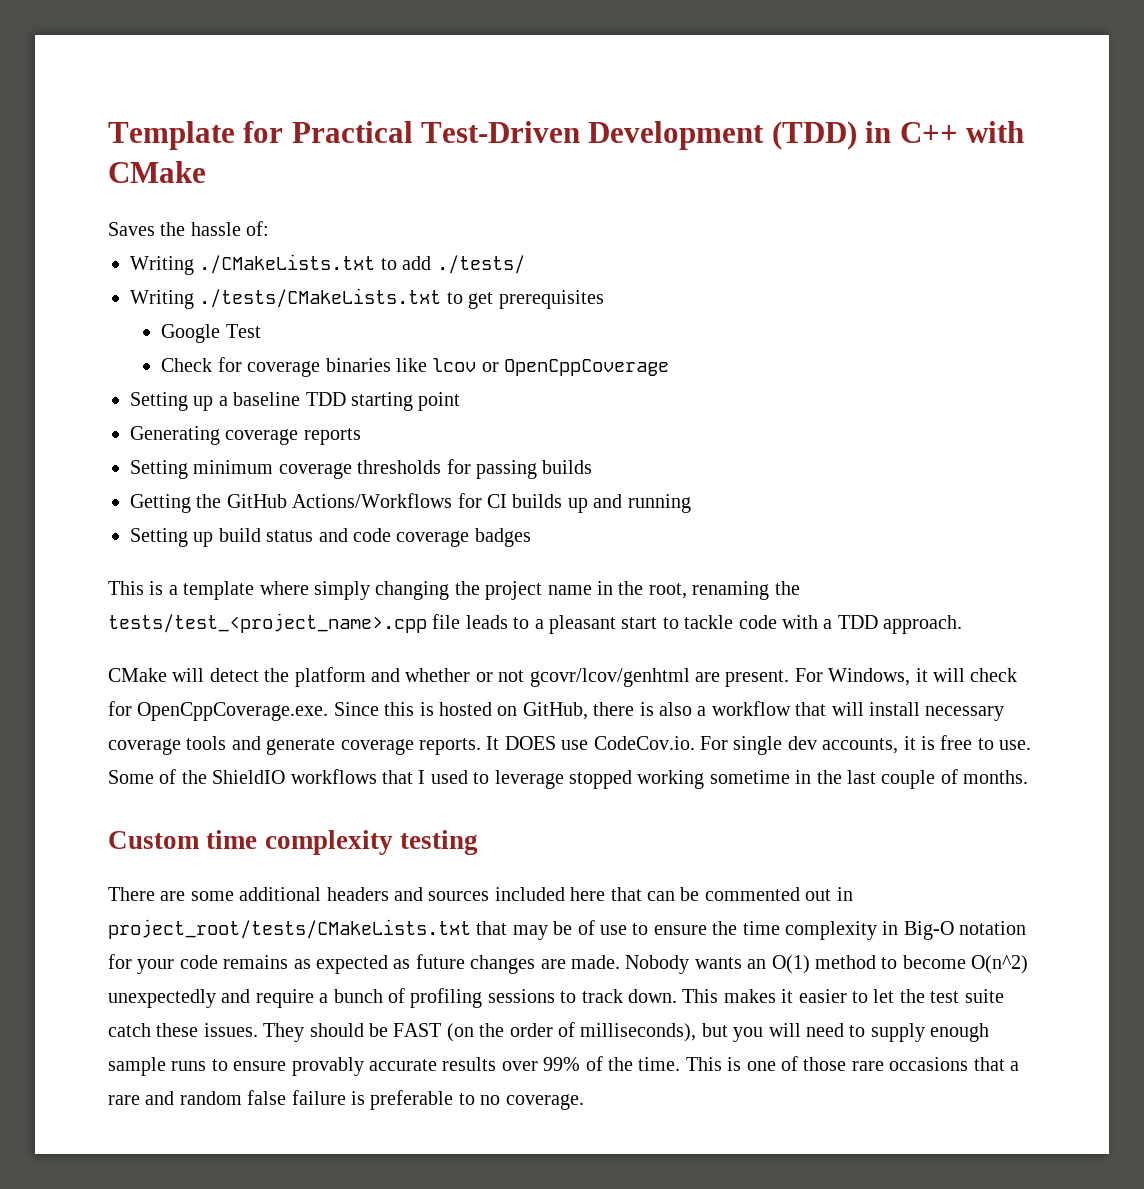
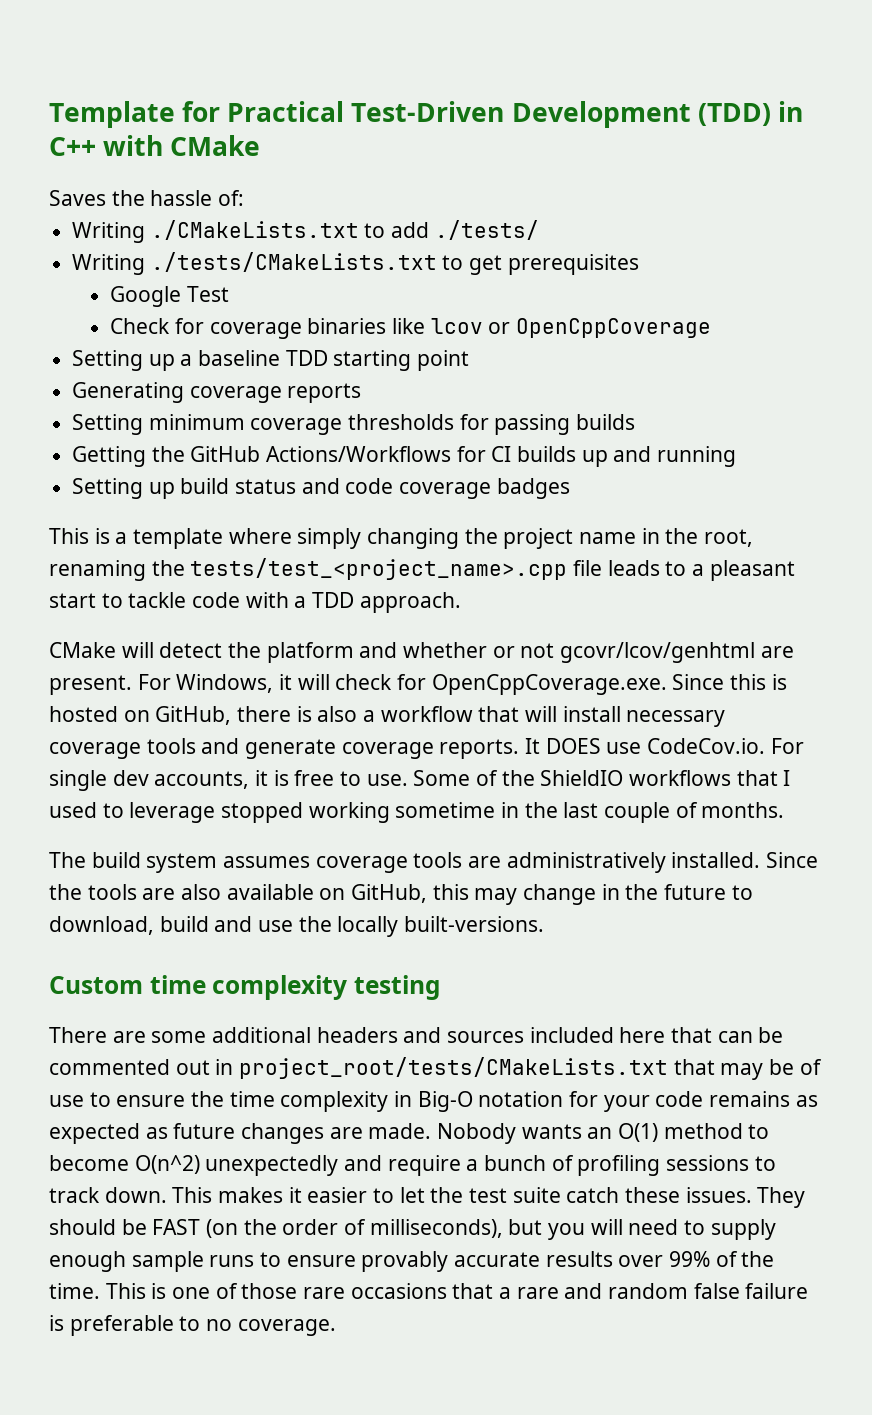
+ The build system assumes coverage tools are administratively installed. Since the tools are also available on GitHub, this may change in the future to download, build and use the locally built-versions.

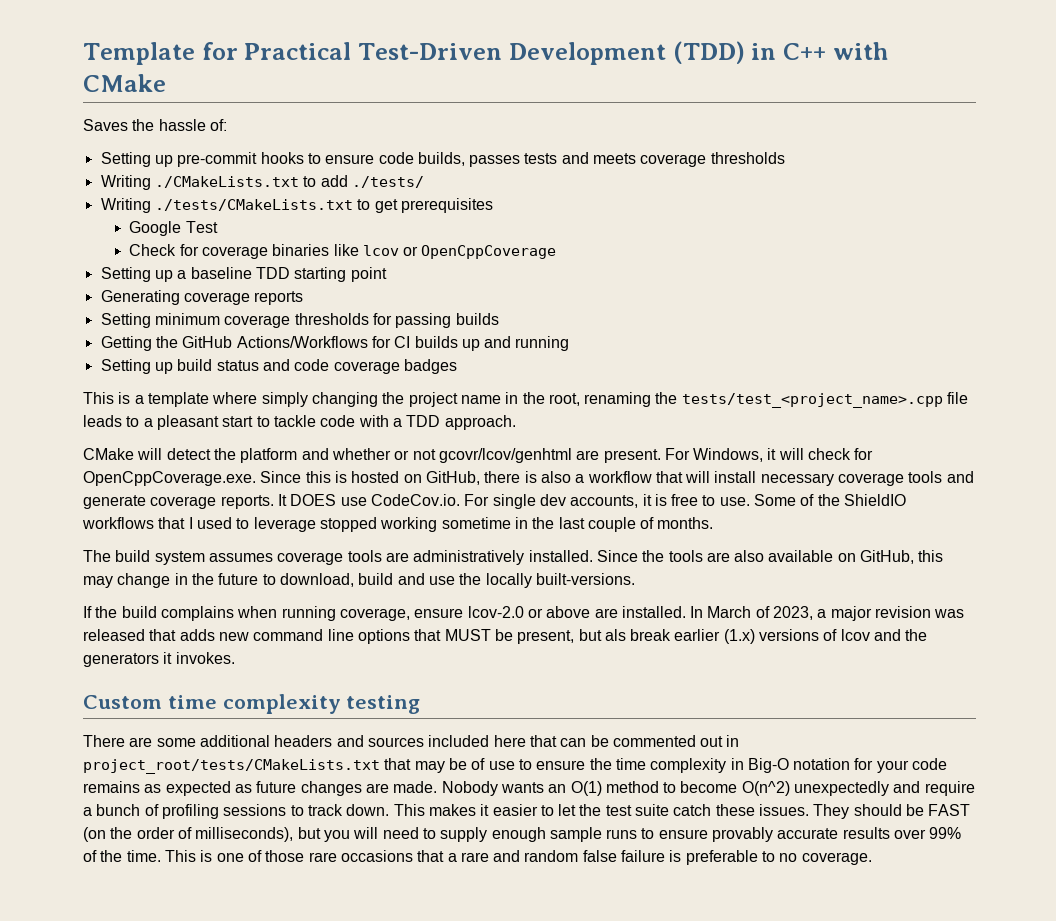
+ Setting up pre-commit hooks to ensure code builds, passes tests and meets coverage thresholds
+ If the build complains when running coverage, ensure lcov-2.0 or above are installed. In March of 2023, a major revision was released that adds new command line options that MUST be present, but als break earlier (1.x) versions of lcov and the generators it invokes.

